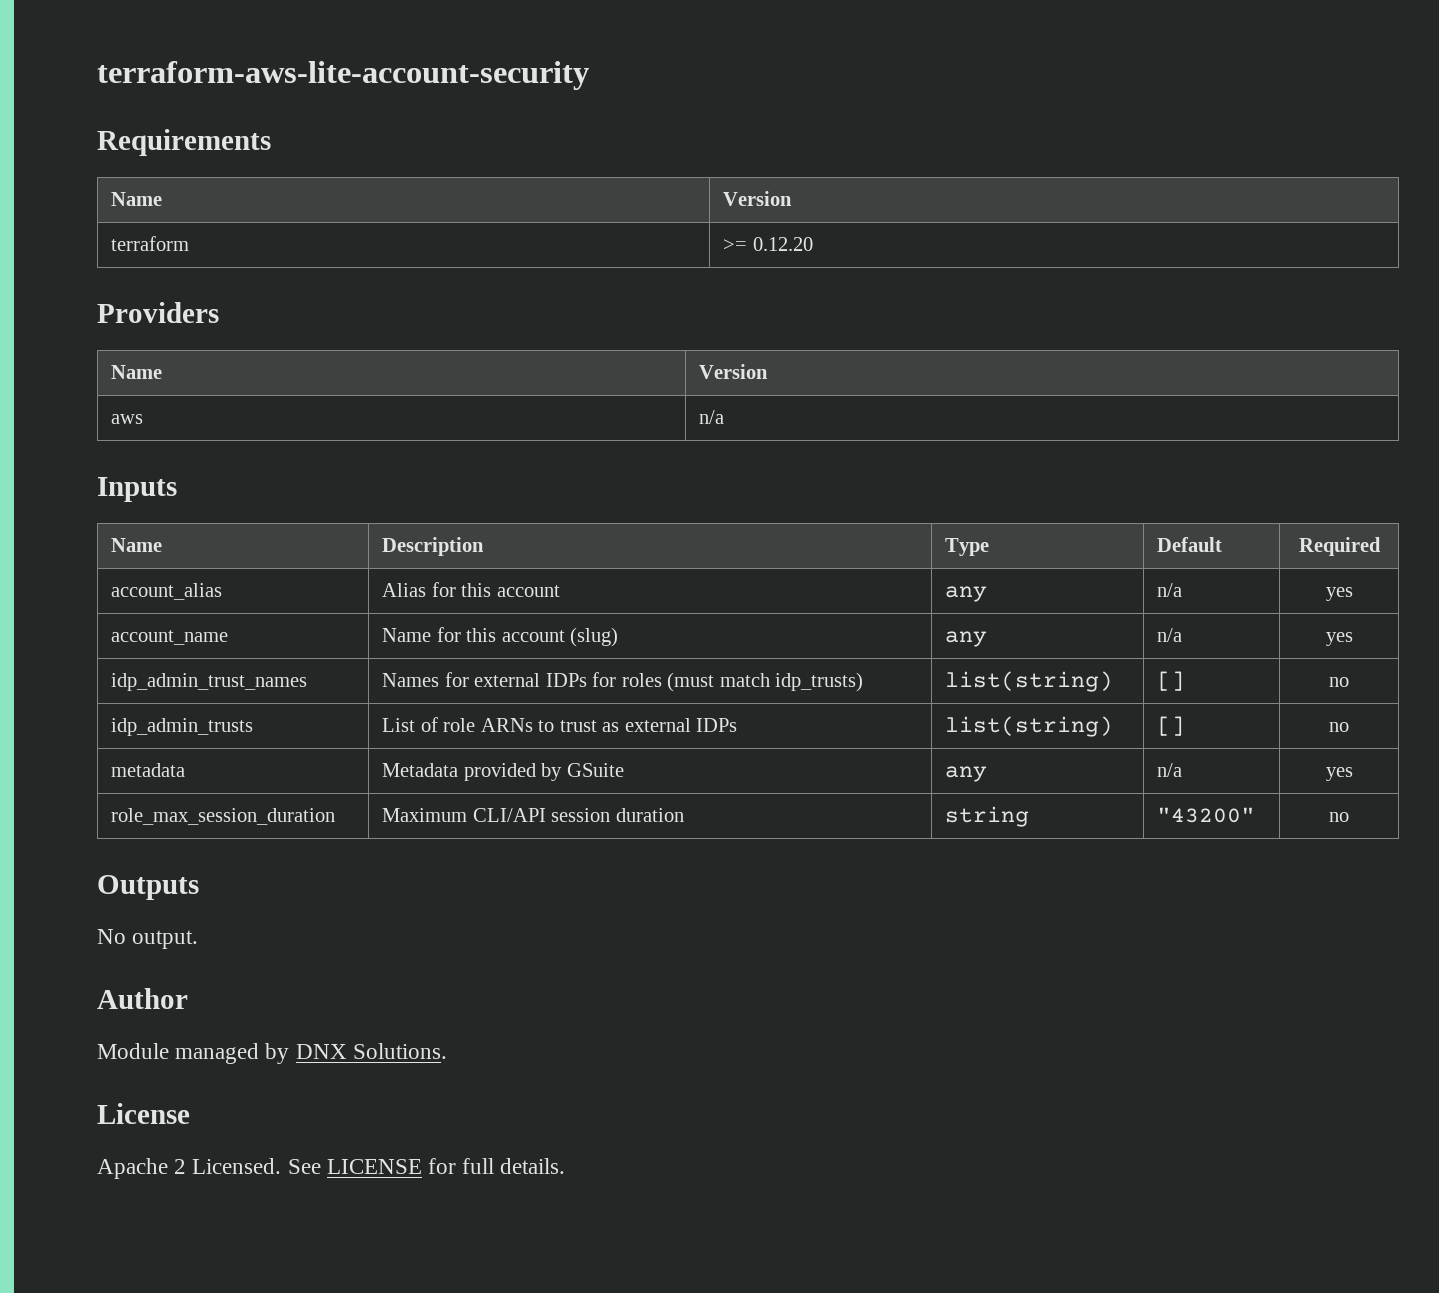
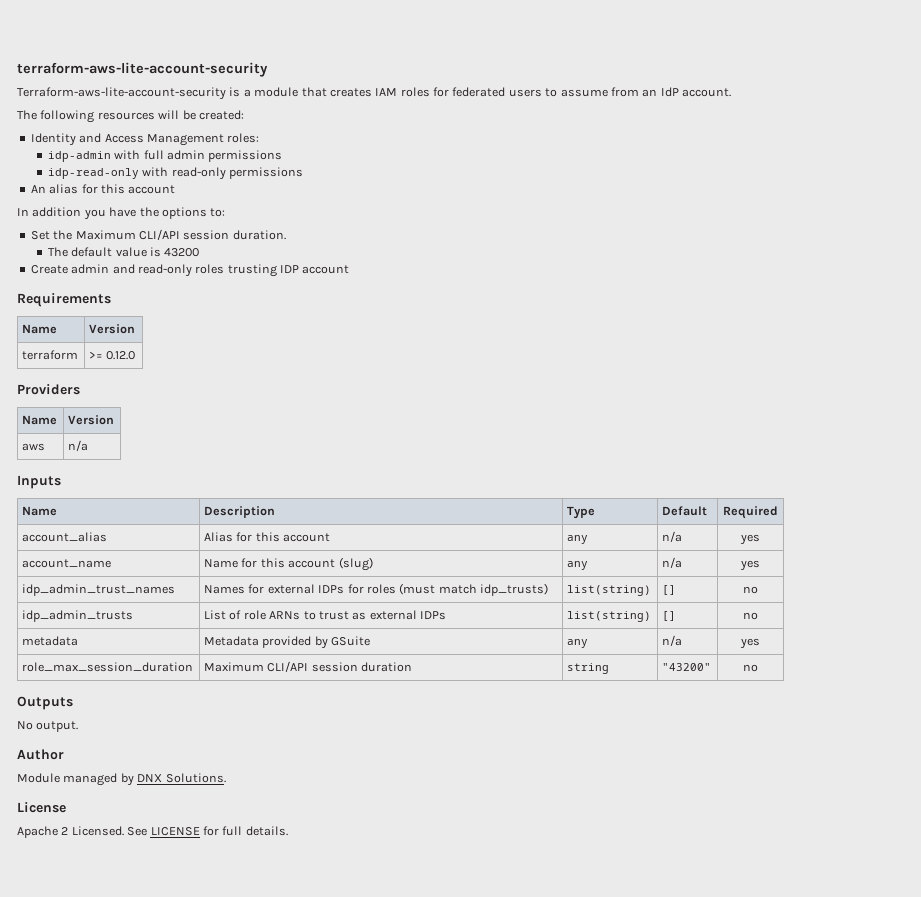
+ Terraform-aws-lite-account-security is a module that creates IAM roles for federated users to assume from an IdP account.
+ The following resources will be created:
+ Identity and Access Management roles:
+ idp-admin with full admin permissions
+ idp-read-only with read-only permissions
+ An alias for this account
+ In addition you have the options to:
+ Set the Maximum CLI/API session duration.
+ The default value is 43200
+ Create admin and read-only roles trusting IDP account
- terraform | >= 0.12.20
+ terraform | >= 0.12.0

